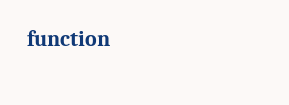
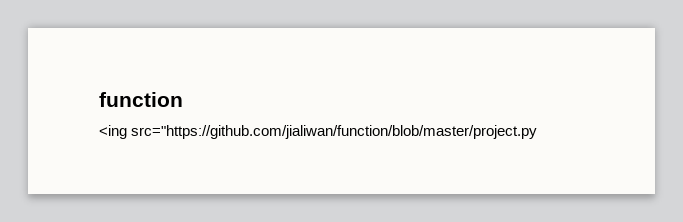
+ <ing src="https://github.com/jialiwan/function/blob/master/project.py

